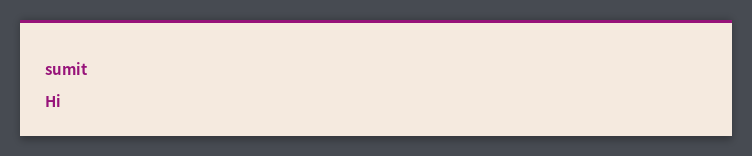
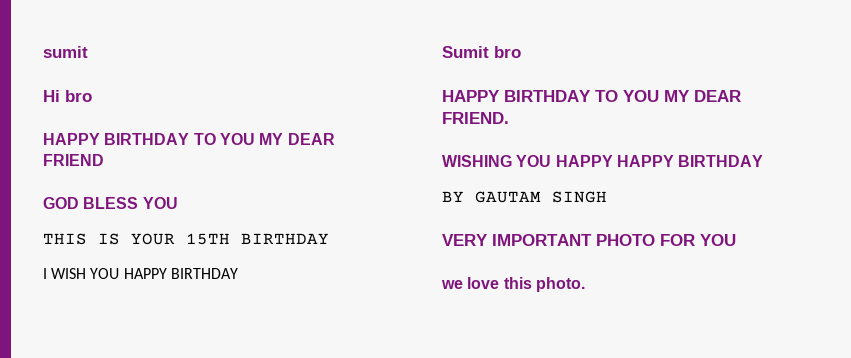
- Hi
+ Hi bro
+ HAPPY BIRTHDAY TO YOU MY DEAR FRIEND
+ GOD BLESS YOU
+ THIS IS YOUR 15TH BIRTHDAY
+ I WISH YOU HAPPY BIRTHDAY
+ Sumit bro
+ HAPPY BIRTHDAY TO YOU MY DEAR FRIEND.
+ WISHING YOU HAPPY HAPPY BIRTHDAY
+ BY GAUTAM SINGH
+ VERY IMPORTANT PHOTO FOR YOU
+ we love this photo.

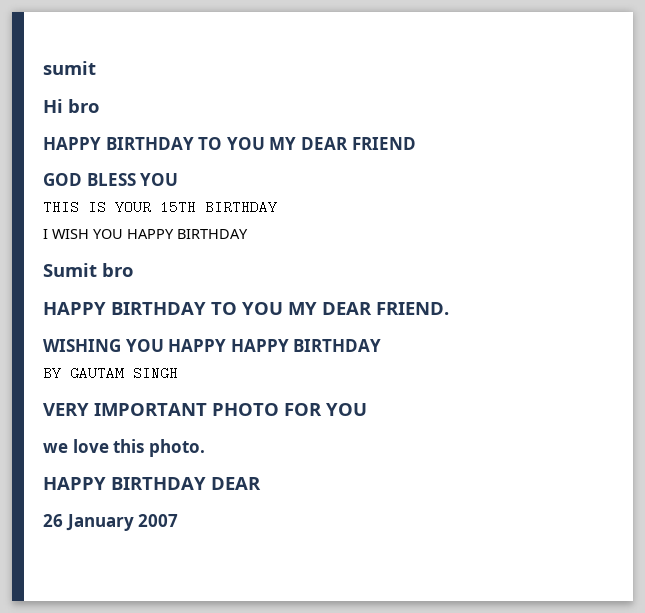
+ HAPPY BIRTHDAY DEAR
+ 26 January 2007

